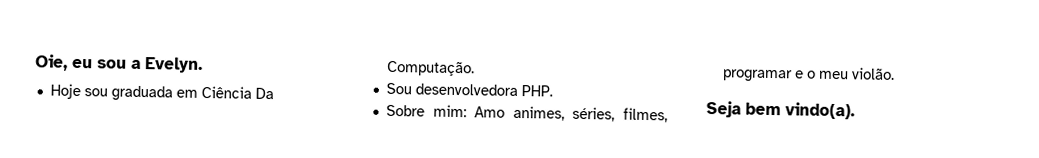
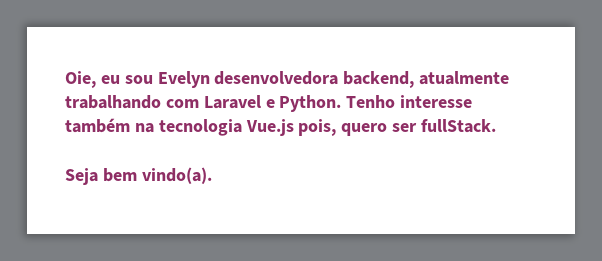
- Oie, eu sou a Evelyn.
- Hoje sou graduada em Ciência Da Computação.
- Sou desenvolvedora PHP.
- Sobre mim: Amo animes, séries, filmes, programar e o meu violão.
+ Oie, eu sou Evelyn desenvolvedora backend, atualmente trabalhando com Laravel e Python. Tenho interesse também na tecnologia Vue.js pois, quero ser fullStack.

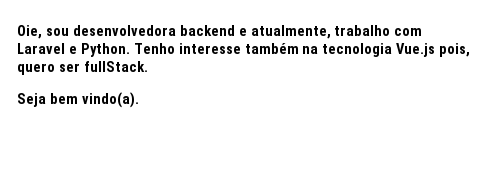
- Oie, eu sou Evelyn desenvolvedora backend, atualmente trabalhando com Laravel e Python.
+ Oie, sou desenvolvedora backend e atualmente, trabalho com Laravel e Python.

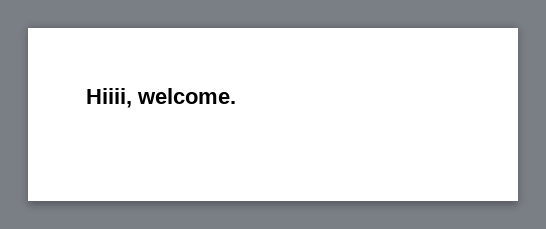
- Oie, sou desenvolvedora backend e atualmente, trabalho com Laravel e Python. Tenho interesse também na tecnologia Vue.js pois, quero ser fullStack.
- Seja bem vindo(a).
+ Hiiii, welcome.

